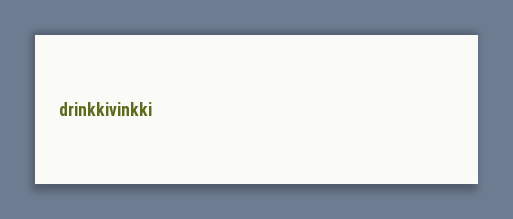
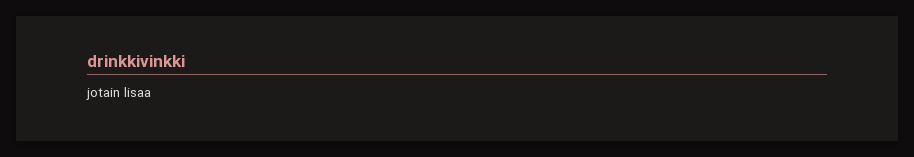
+ jotain lisaa

